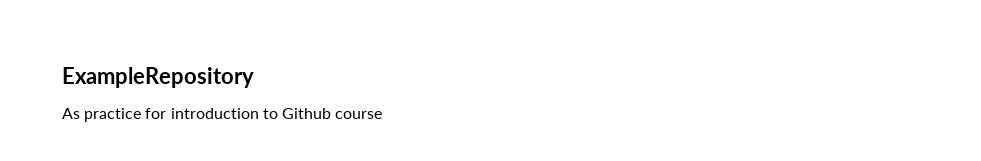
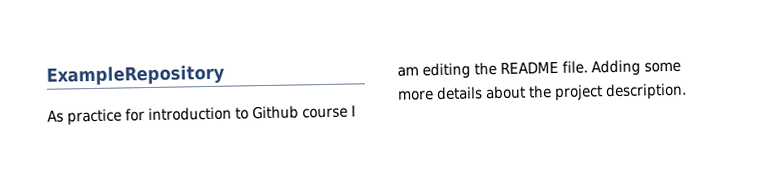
- As practice for introduction to Github course
+ As practice for introduction to Github course I am editing the README file. Adding some more details about the project description.

